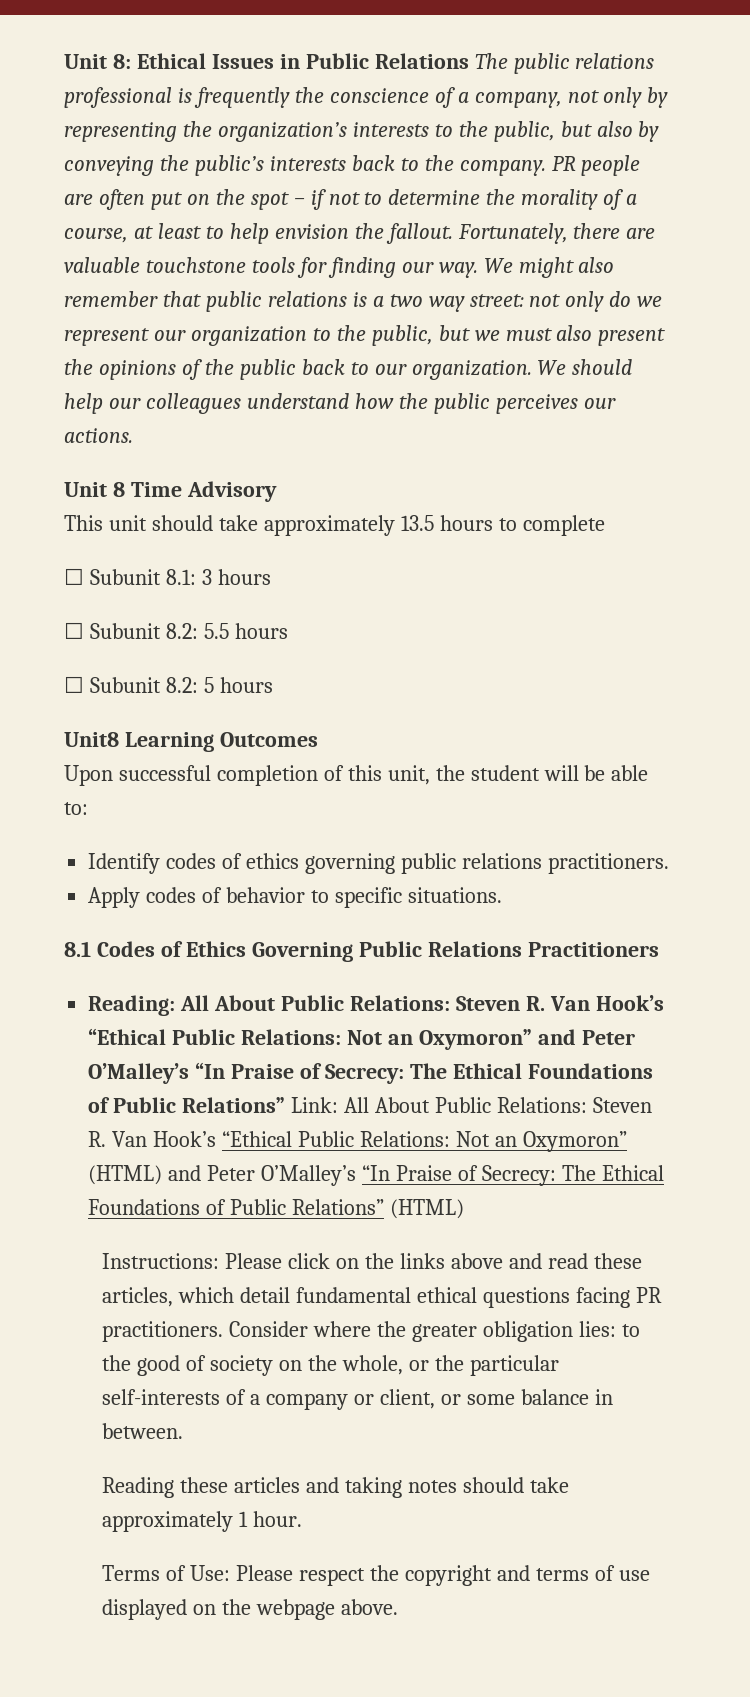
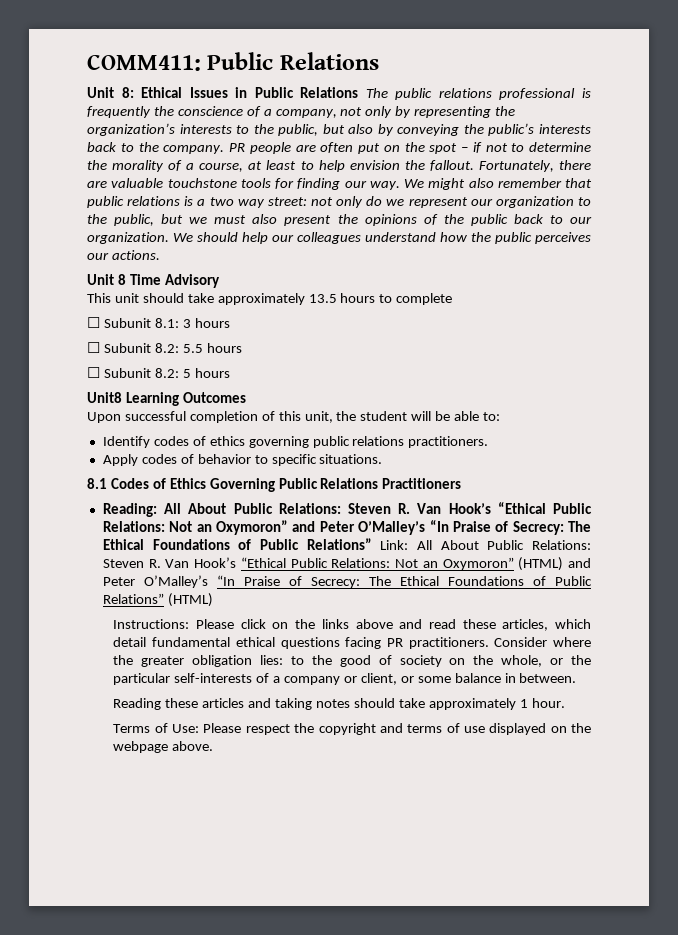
+ COMM411: Public Relations

